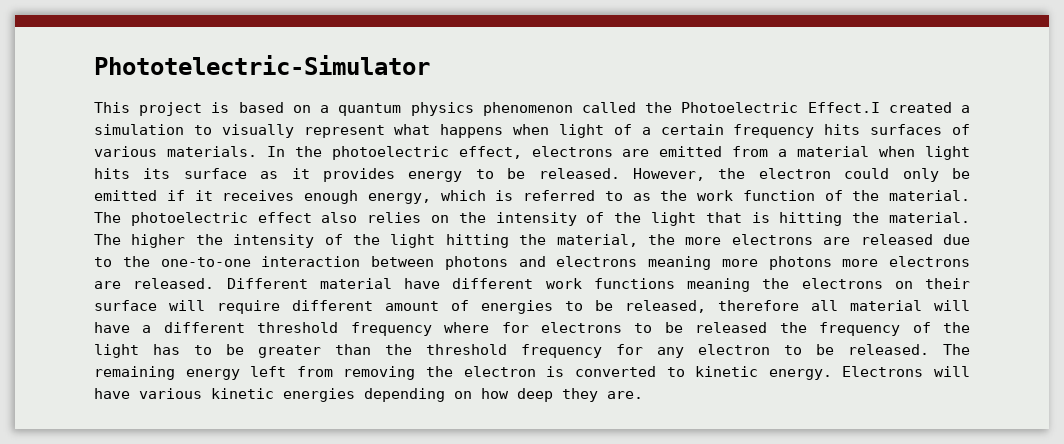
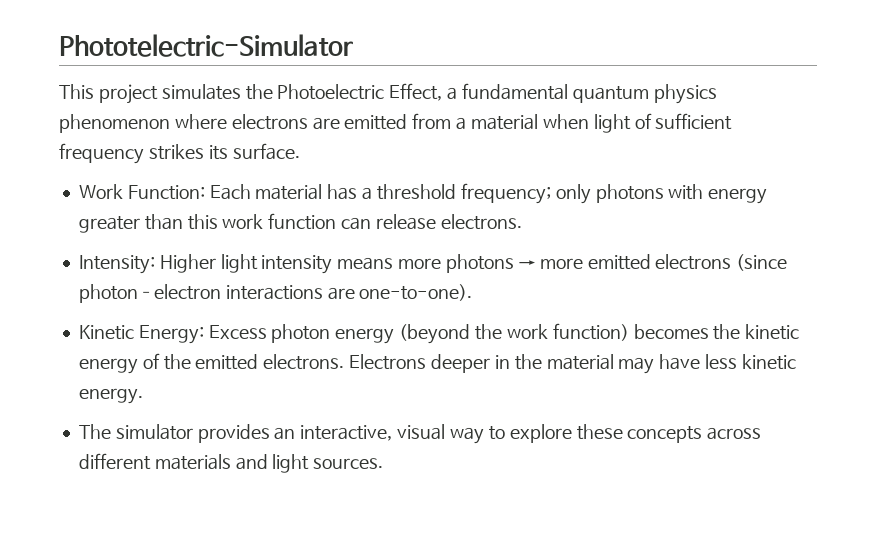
- This project is based on a quantum physics phenomenon called the Photoelectric Effect.I created a simulation to visually represent what happens when light of a certain frequency hits surfaces of various materials. In the photoelectric effect, electrons are emitted from a material when light hits its surface as it provides energy to be released. However, the electron could only be emitted if it receives enough energy, which is referred to as the work function of the material. The photoelectric effect also relies on the intensity of the light that is hitting the material. The higher the intensity of the light hitting the material, the more electrons are released due to the one-to-one interaction between photons and electrons meaning more photons more electrons are released. Different material have different work functions meaning the electrons on their surface will require different amount of energies to be released, therefore all material will have a different threshold frequency where for electrons to be released the frequency of the light has to be greater than the threshold frequency for any electron to be released. The remaining energy left from removing the electron is converted to kinetic energy. Electrons will have various kinetic energies depending on how deep they are.
+ This project simulates the Photoelectric Effect, a fundamental quantum physics phenomenon where electrons are emitted from a material when light of sufficient frequency strikes its surface.
+ Work Function: Each material has a threshold frequency; only photons with energy greater than this work function can release electrons.
+ Intensity: Higher light intensity means more photons → more emitted electrons (since photon–electron interactions are one-to-one).
+ Kinetic Energy: Excess photon energy (beyond the work function) becomes the kinetic energy of the emitted electrons. Electrons deeper in the material may have less kinetic energy.
+ The simulator provides an interactive, visual way to explore these concepts across different materials and light sources.

